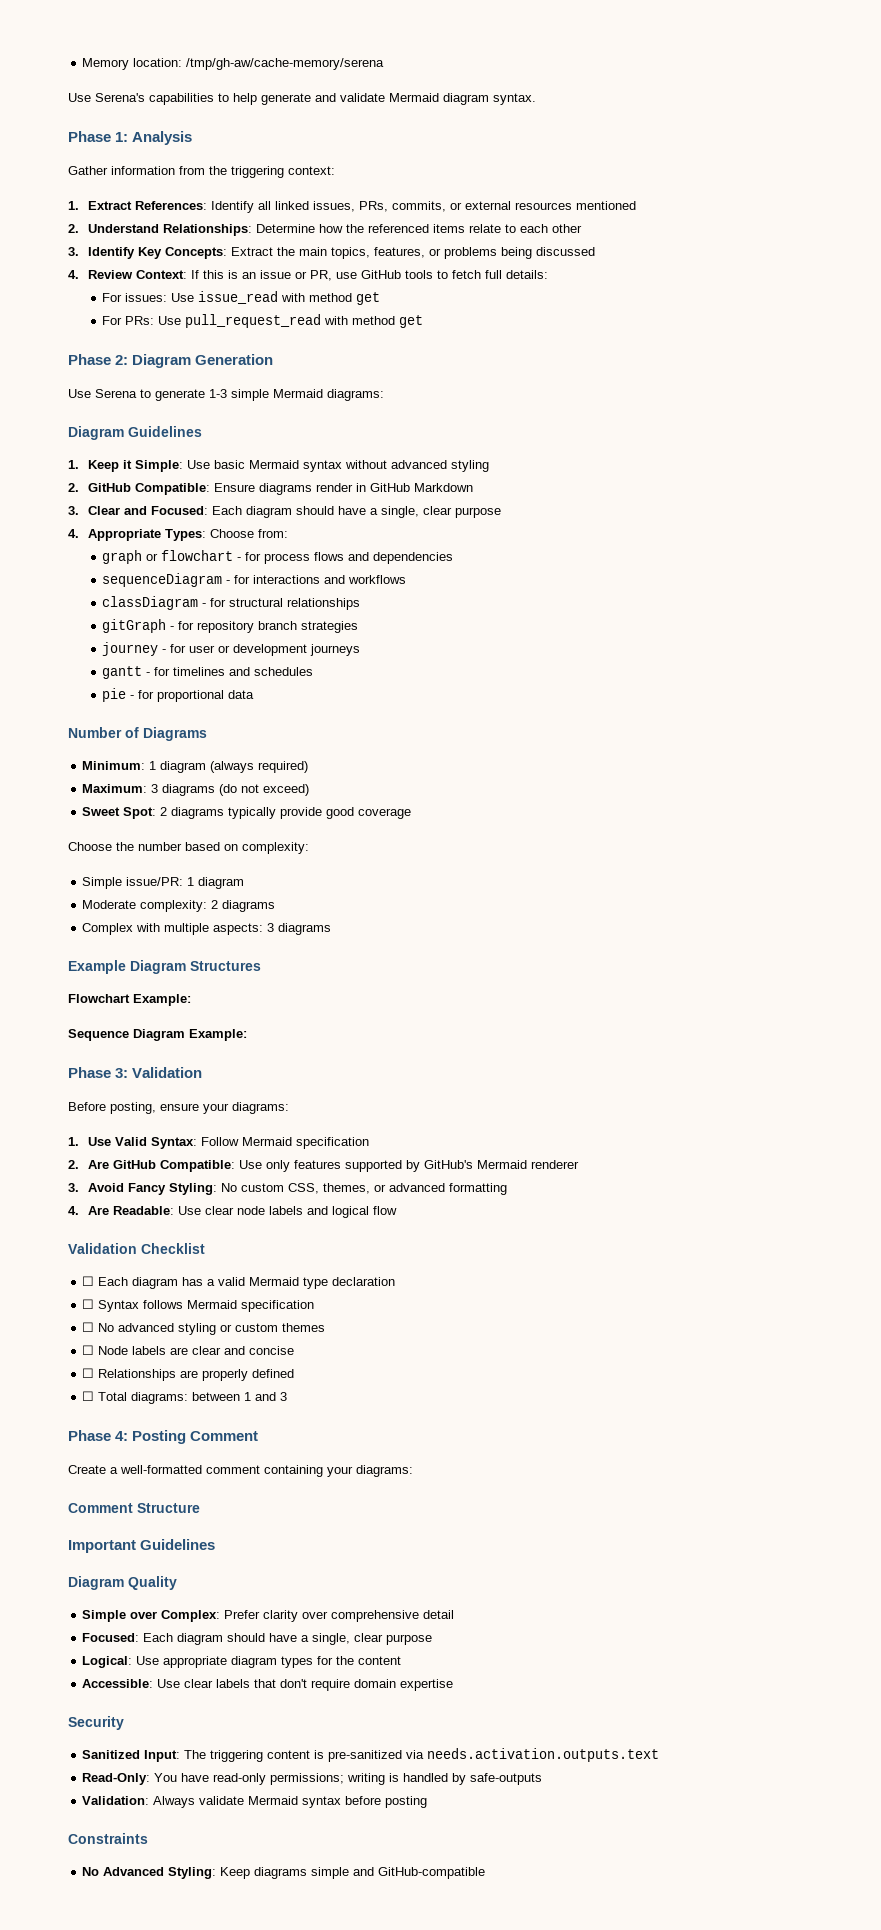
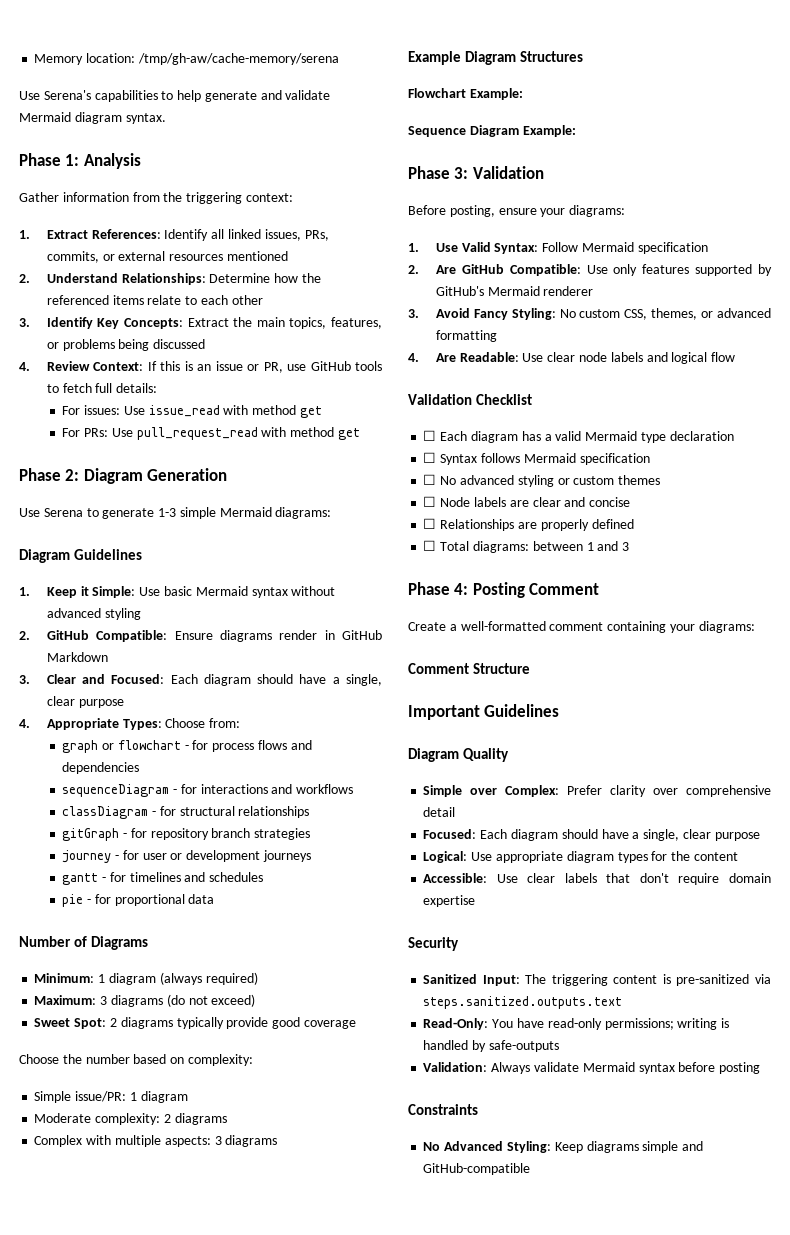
- Sanitized Input: The triggering content is pre-sanitized via needs.activation.outputs.text
+ Sanitized Input: The triggering content is pre-sanitized via steps.sanitized.outputs.text

